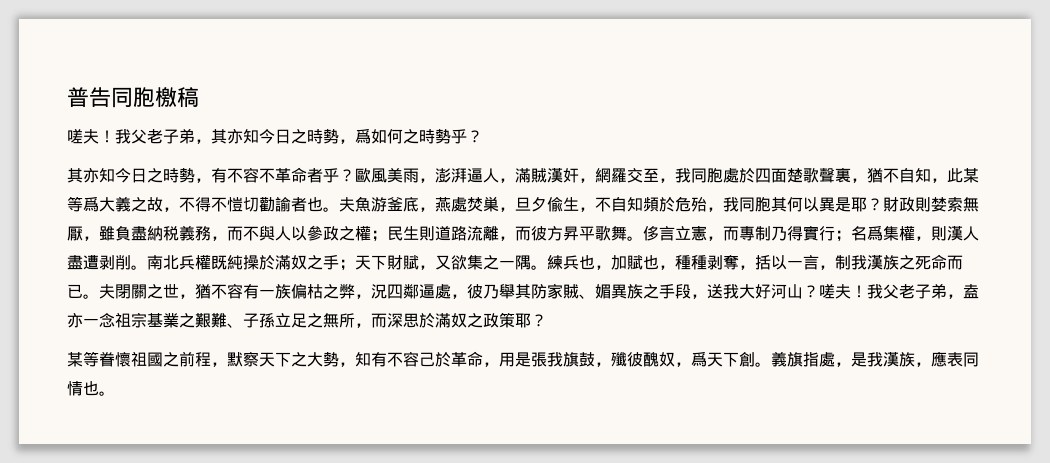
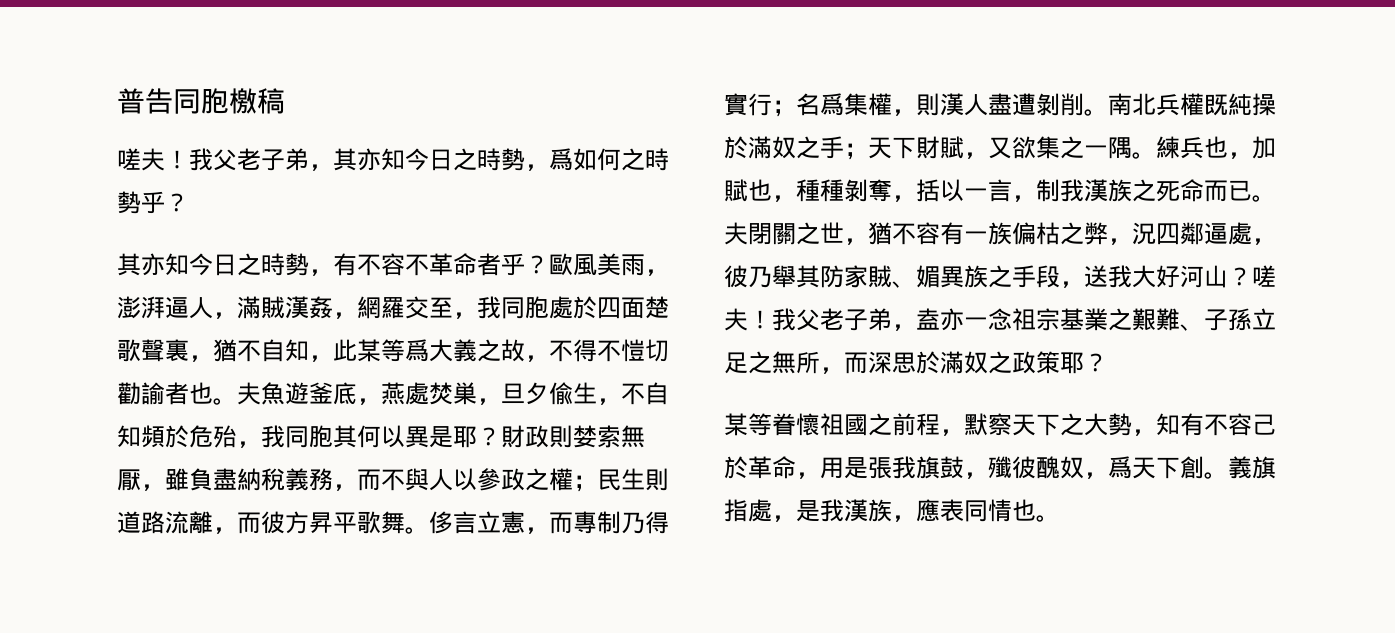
- 歐風美雨，澎湃逼人，滿賊漢奸，網羅交至，我同胞處於四面楚歌聲裏，猶不自知，此某等爲大義之故，不得不愷切勸諭者也。
+ 歐風美雨，澎湃逼人，滿賊漢姦，網羅交至，我同胞處於四面楚歌聲裏，猶不自知，此某等爲大義之故，不得不愷切勸諭者也。
- 夫魚游釜底，燕處焚巣，旦夕偸生，不自知頻於危殆，我同胞其何以異是耶？
+ 夫魚遊釜底，燕處焚巣，旦夕偸生，不自知頻於危殆，我同胞其何以異是耶？
- 財政則婪索無厭，雖負盡納税義務，而不與人以參政之權；民生則道路流離，而彼方昇平歌舞。
+ 財政則婪索無厭，雖負盡納稅義務，而不與人以參政之權；民生則道路流離，而彼方昇平歌舞。
- 侈言立憲，而專制乃得實行；名爲集權，則漢人盡遭剥削。
+ 侈言立憲，而專制乃得實行；名爲集權，則漢人盡遭剝削。
- 練兵也，加賦也，種種剥奪，括以一言，制我漢族之死命而已。
+ 練兵也，加賦也，種種剝奪，括以一言，制我漢族之死命而已。

